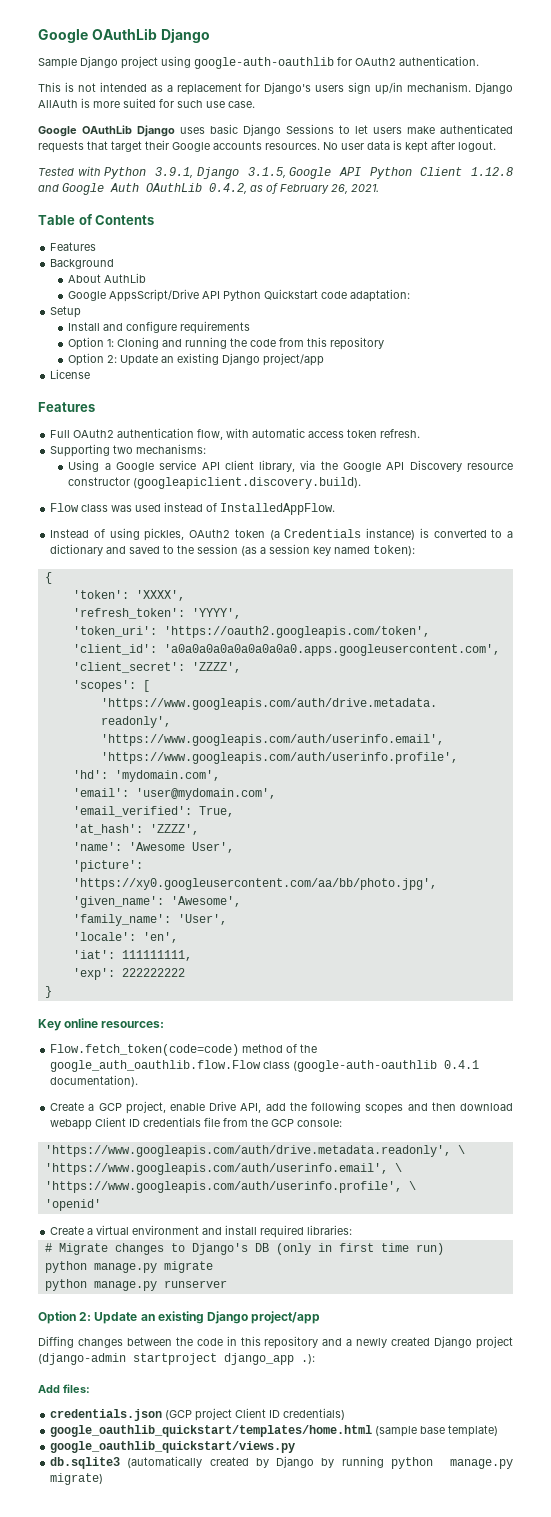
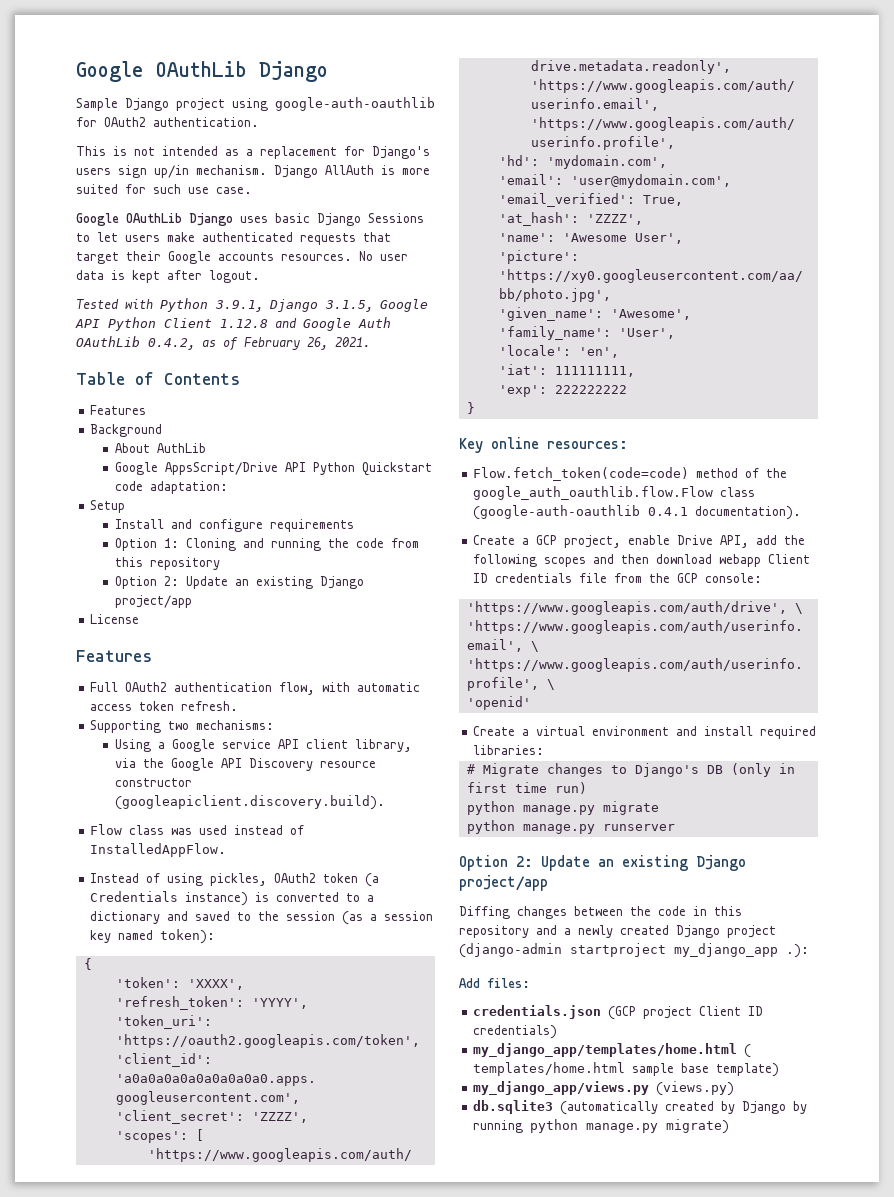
- 'https://www.googleapis.com/auth/drive.metadata.readonly', \
+ 'https://www.googleapis.com/auth/drive', \
- Diffing changes between the code in this repository and a newly created Django project (django-admin startproject django_app .):
+ Diffing changes between the code in this repository and a newly created Django project (django-admin startproject my_django_app .):
- google_oauthlib_quickstart/templates/home.html (sample base template)
+ my_django_app/templates/home.html ( templates/home.html sample base template)
- google_oauthlib_quickstart/views.py
+ my_django_app/views.py (views.py)

